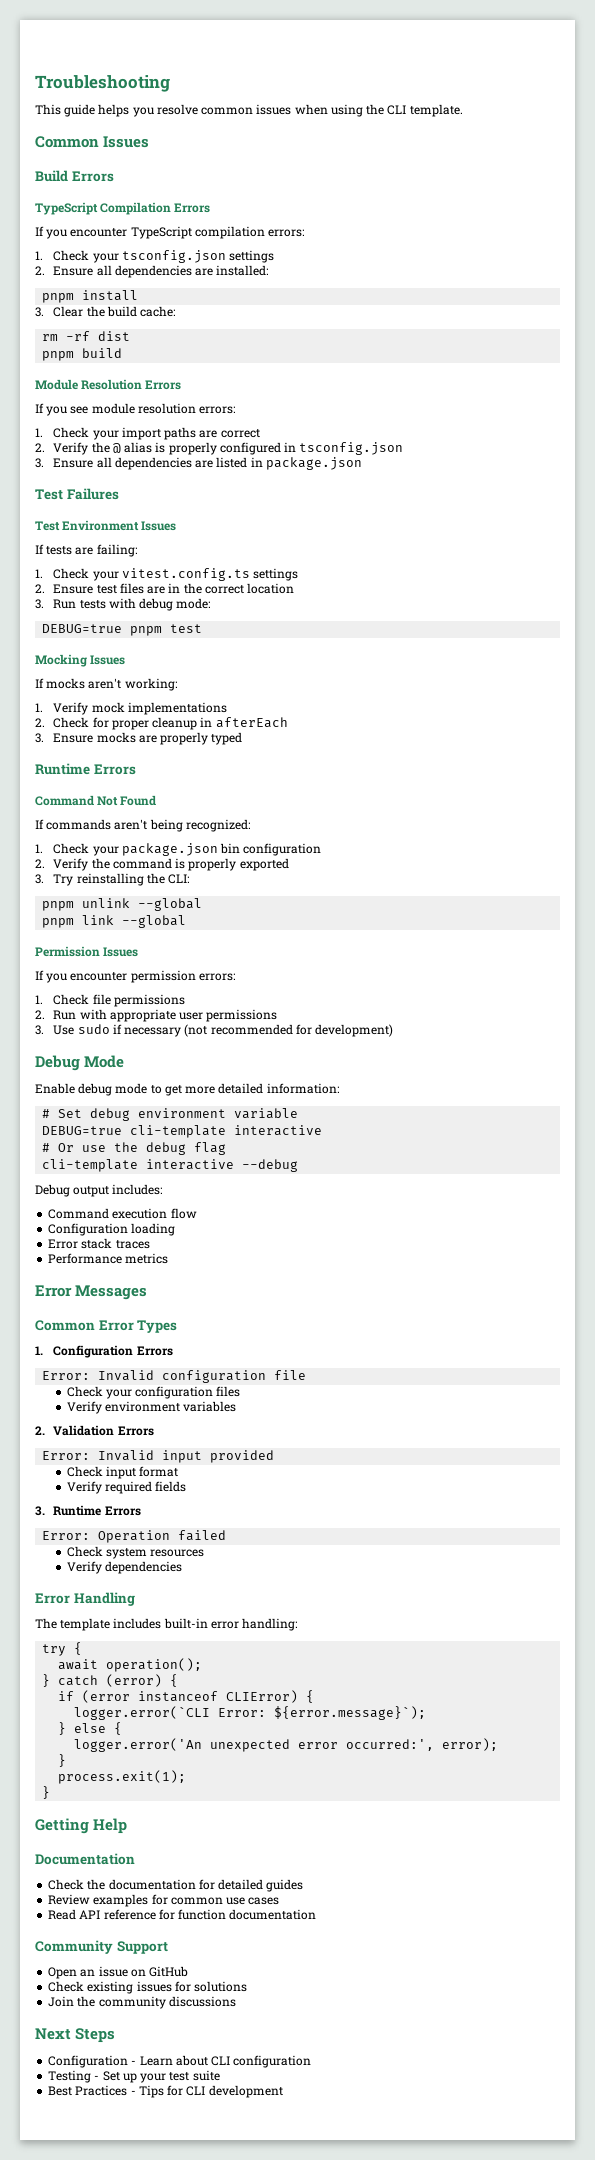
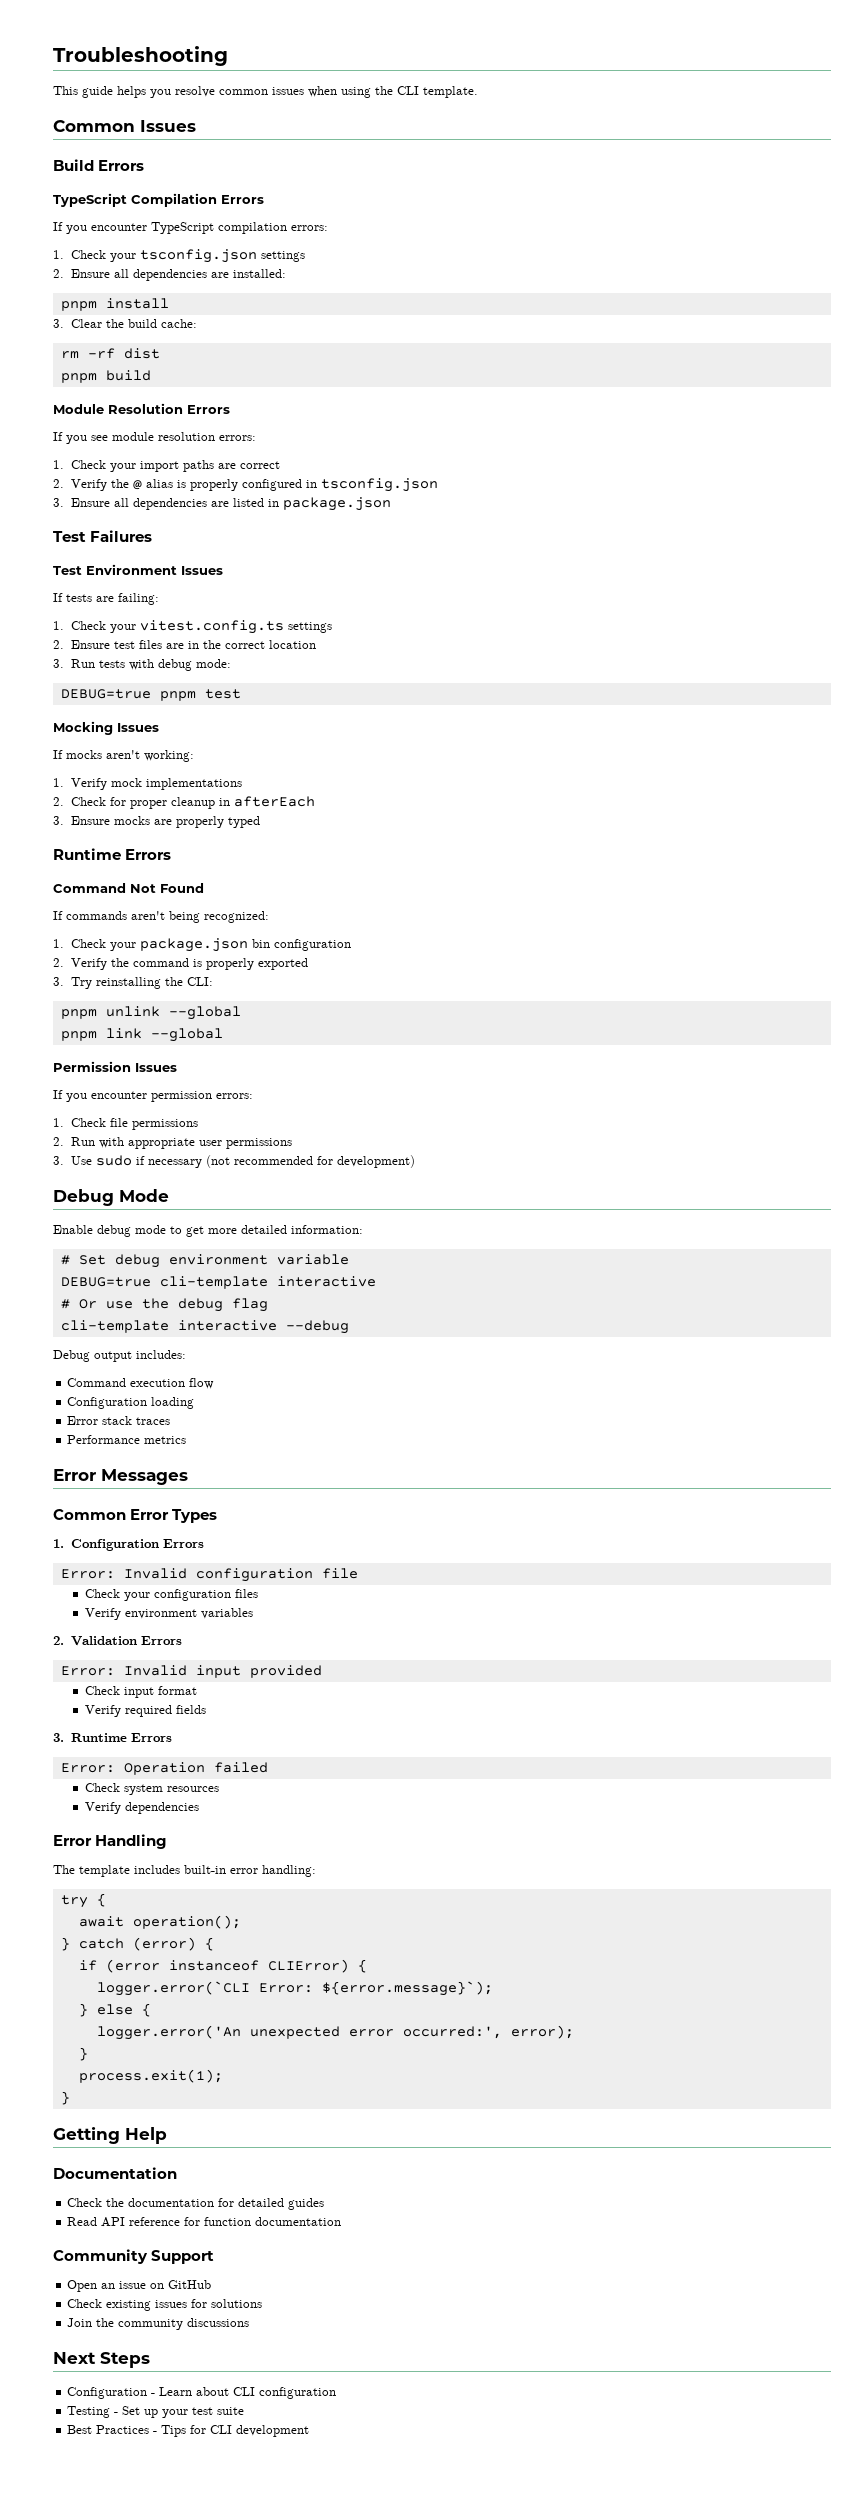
- Review examples for common use cases

